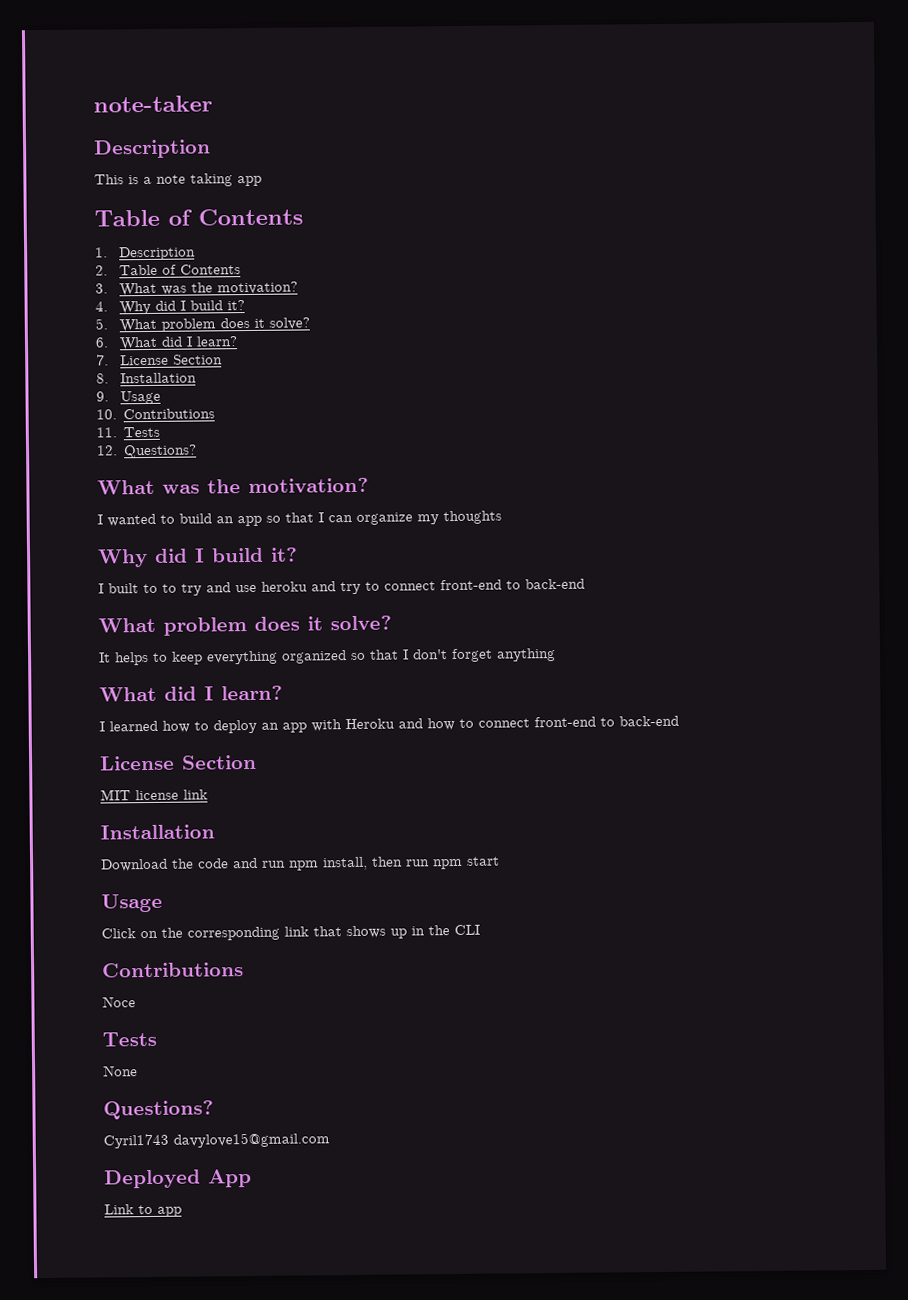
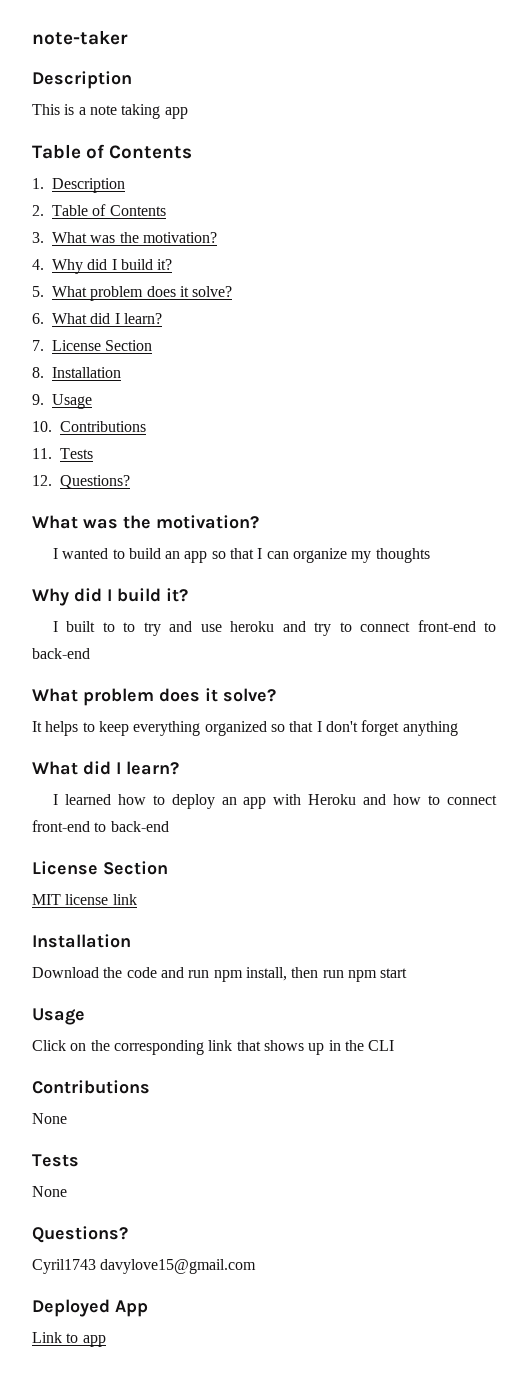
  Click on the corresponding link that shows up in the CLI
  Contributions
- Noce
+ None

